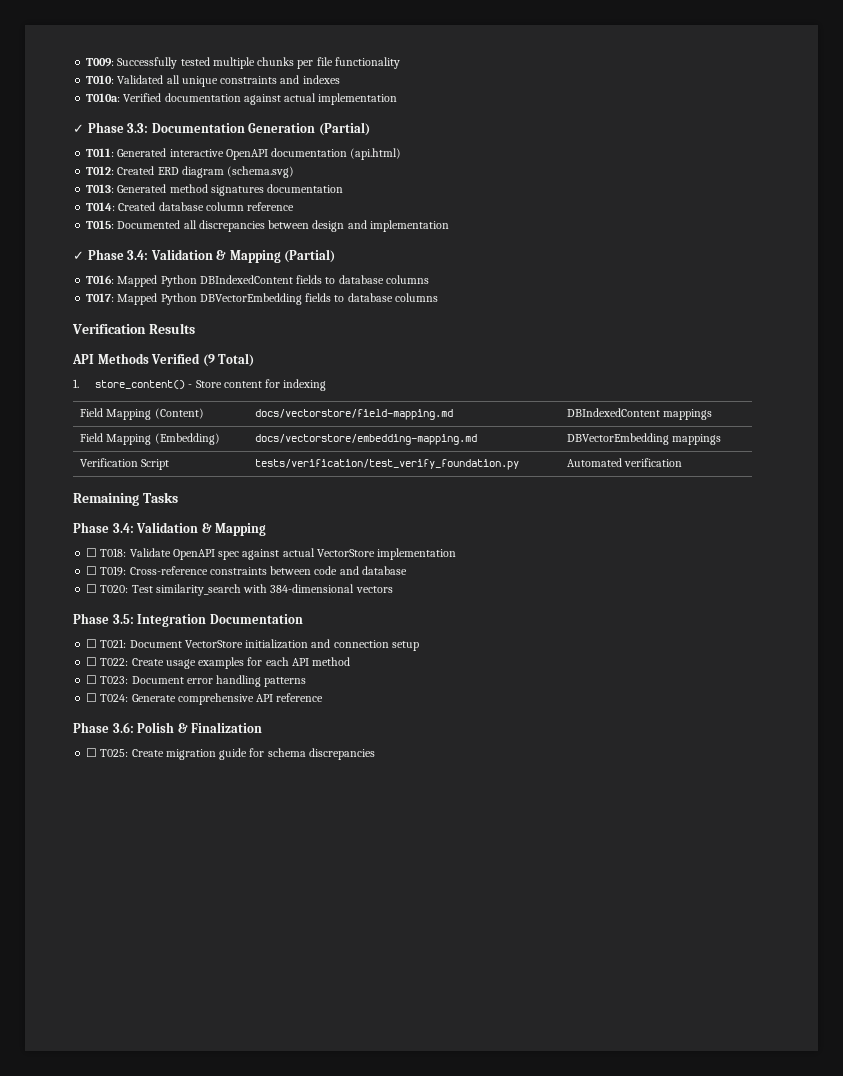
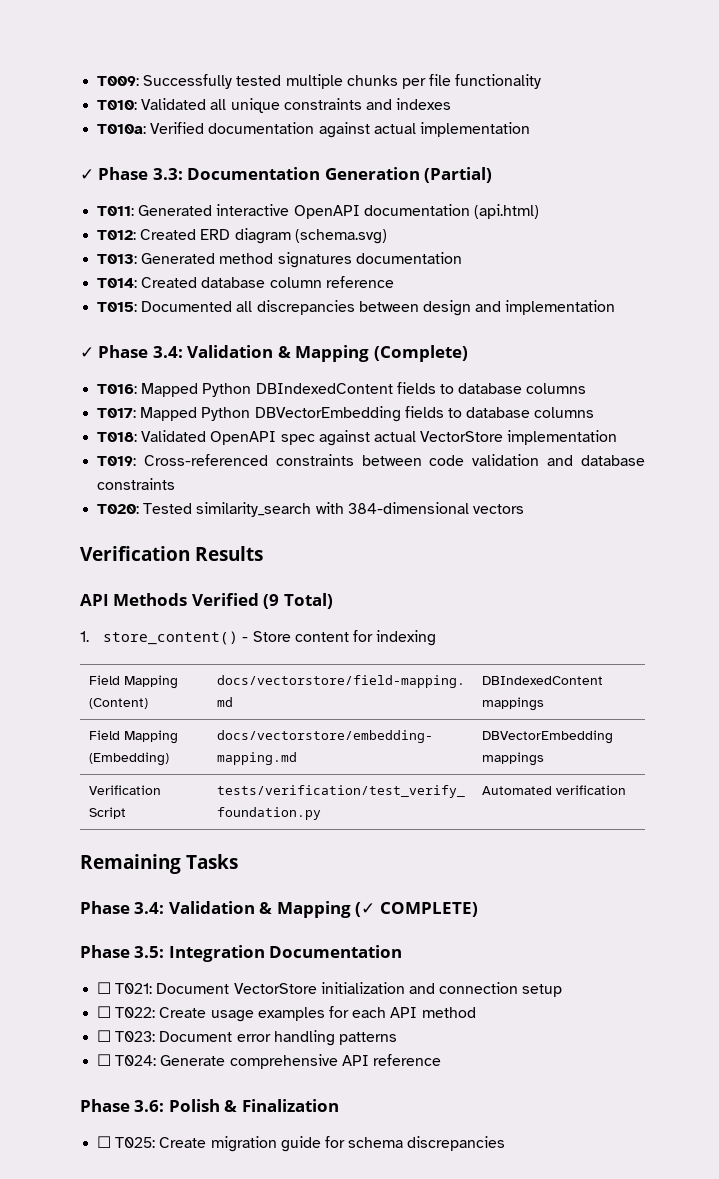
- ✓ Phase 3.4: Validation & Mapping (Partial)
+ ✓ Phase 3.4: Validation & Mapping (Complete)
+ T018: Validated OpenAPI spec against actual VectorStore implementation
+ T019: Cross-referenced constraints between code validation and database constraints
+ T020: Tested similarity_search with 384-dimensional vectors
  Remaining Tasks
- Phase 3.4: Validation & Mapping
- ☐ T018: Validate OpenAPI spec against actual VectorStore implementation
- ☐ T019: Cross-reference constraints between code and database
- ☐ T020: Test similarity_search with 384-dimensional vectors
+ Phase 3.4: Validation & Mapping (✓ COMPLETE)

